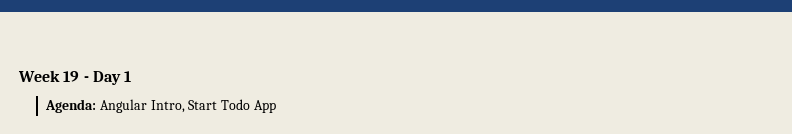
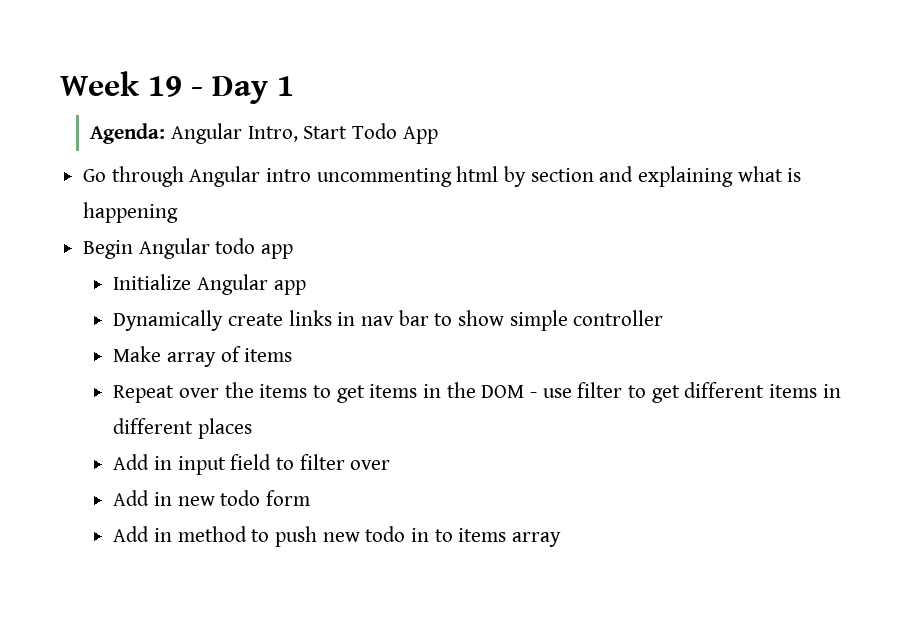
+ Go through Angular intro uncommenting html by section and explaining what is happening
+ Begin Angular todo app
+ Initialize Angular app
+ Dynamically create links in nav bar to show simple controller
+ Make array of items
+ Repeat over the items to get items in the DOM - use filter to get different items in different places
+ Add in input field to filter over
+ Add in new todo form
+ Add in method to push new todo in to items array

